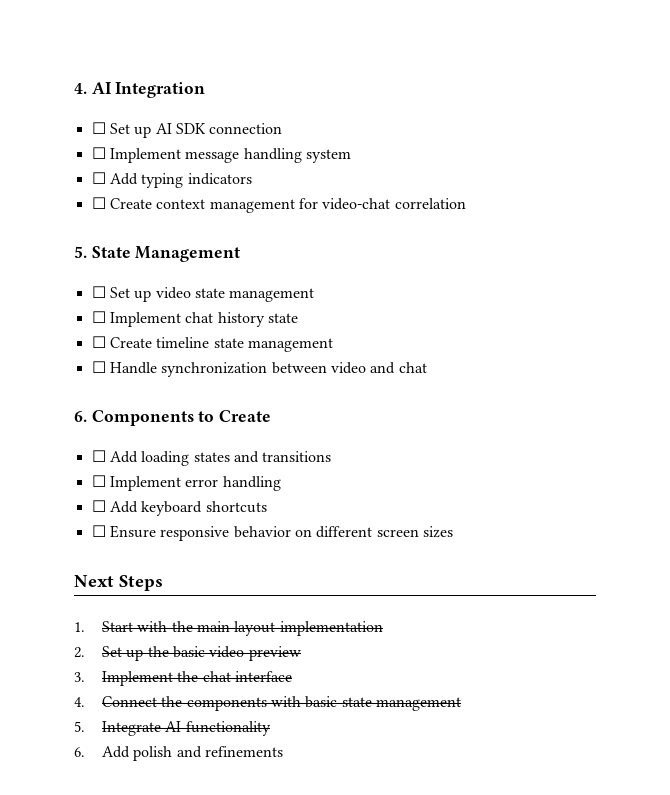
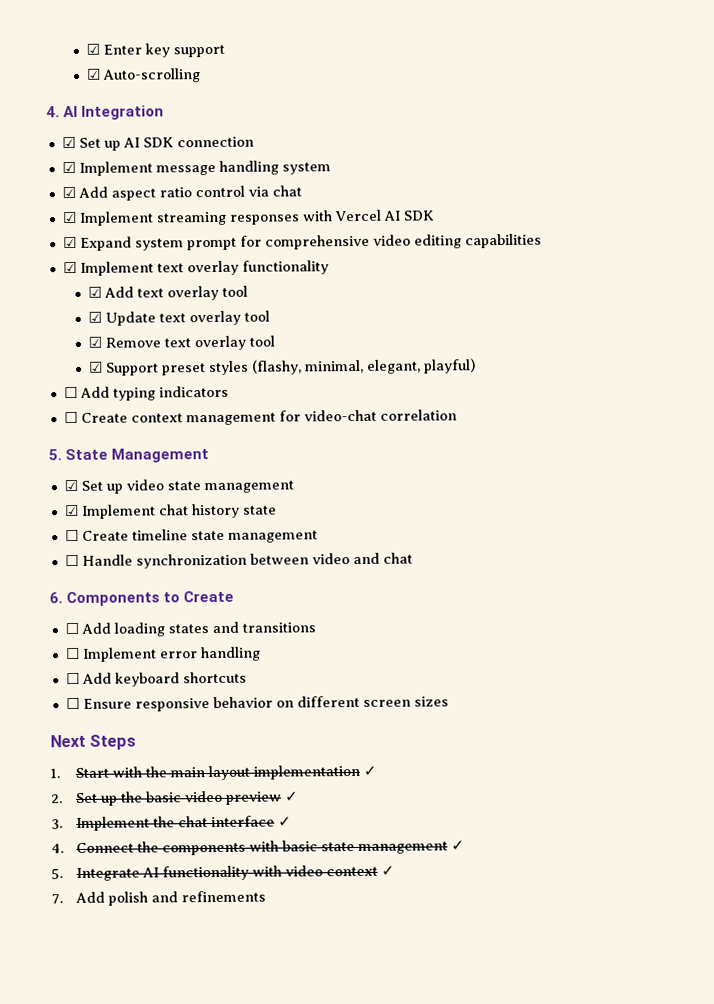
+ ☑ Enter key support
+ ☑ Auto-scrolling
- ☐ Set up AI SDK connection
+ ☑ Set up AI SDK connection
- ☐ Implement message handling system
+ ☑ Implement message handling system
+ ☑ Add aspect ratio control via chat
+ ☑ Implement streaming responses with Vercel AI SDK
+ ☑ Expand system prompt for comprehensive video editing capabilities
+ ☑ Implement text overlay functionality
+ ☑ Add text overlay tool
+ ☑ Update text overlay tool
+ ☑ Remove text overlay tool
+ ☑ Support preset styles (flashy, minimal, elegant, playful)
- ☐ Set up video state management
+ ☑ Set up video state management
- ☐ Implement chat history state
+ ☑ Implement chat history state
- 1. Start with the main layout implementation
+ 1. Start with the main layout implementation ✓
- 2. Set up the basic video preview
+ 2. Set up the basic video preview ✓
- 3. Implement the chat interface
+ 3. Implement the chat interface ✓
- 4. Connect the components with basic state management
+ 4. Connect the components with basic state management ✓
- 5. Integrate AI functionality
- 6. Add polish and refinements
+ 5. Integrate AI functionality with video context ✓
+ 7. Add polish and refinements

